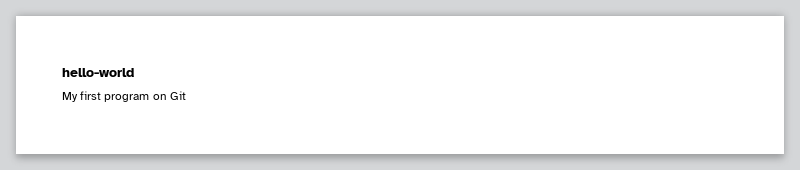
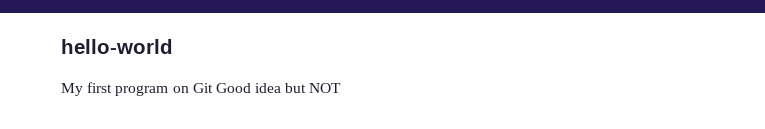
- My first program on Git
+ My first program on Git Good idea but NOT

